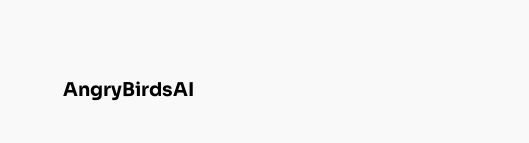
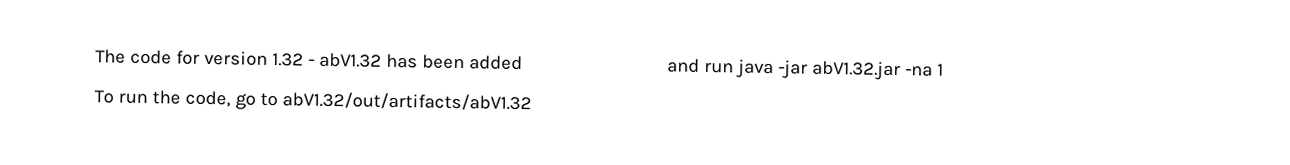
- AngryBirdsAI
+ The code for version 1.32 - abV1.32 has been added
+ To run the code, go to abV1.32/out/artifacts/abV1.32
+ and run java -jar abV1.32.jar -na 1

